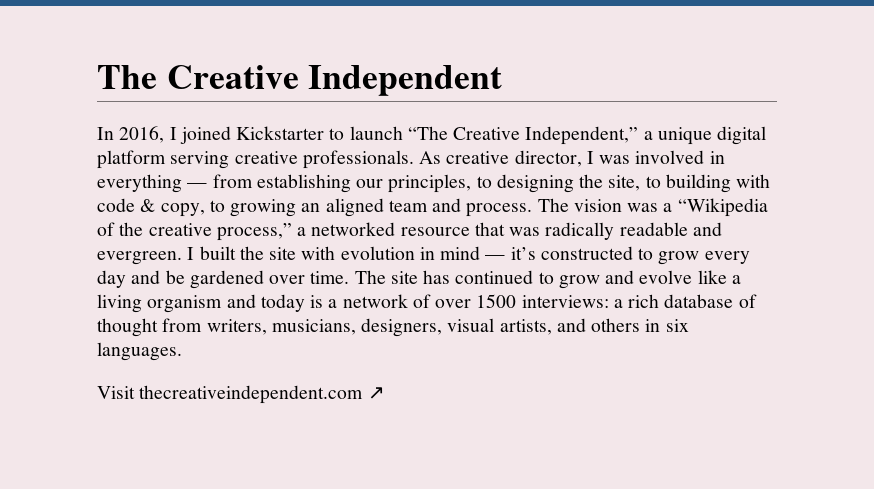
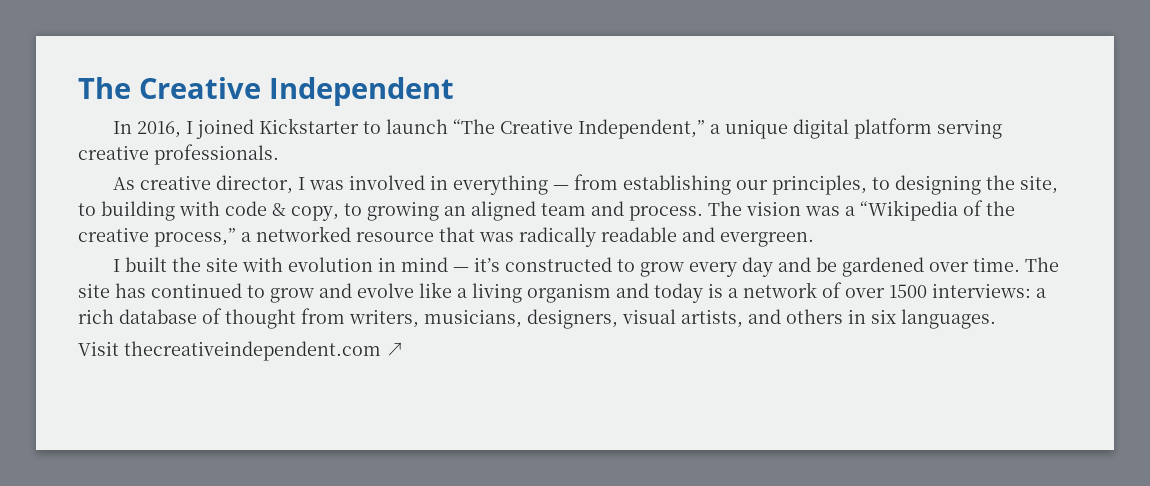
- In 2016, I joined Kickstarter to launch “The Creative Independent,” a unique digital platform serving creative professionals. As creative director, I was involved in everything — from establishing our principles, to designing the site, to building with code & copy, to growing an aligned team and process.
+ In 2016, I joined Kickstarter to launch “The Creative Independent,” a unique digital platform serving creative professionals.
+ As creative director, I was involved in everything — from establishing our principles, to designing the site, to building with code & copy, to growing an aligned team and process.
- The vision was a “Wikipedia of the creative process,” a networked resource that was radically readable and evergreen. I built the site with evolution in mind — it’s constructed to grow every day and be gardened over time.
+ The vision was a “Wikipedia of the creative process,” a networked resource that was radically readable and evergreen.
+ I built the site with evolution in mind — it’s constructed to grow every day and be gardened over time.

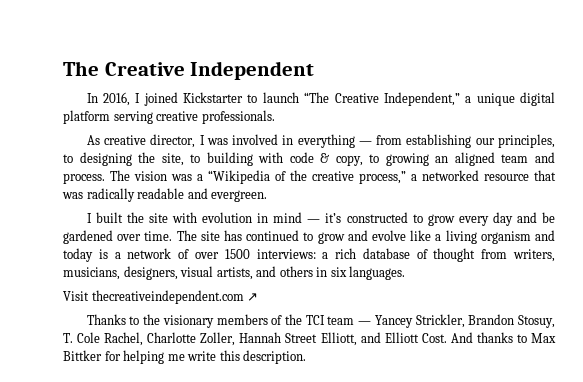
+ Thanks to the visionary members of the TCI team — Yancey Strickler, Brandon Stosuy, T. Cole Rachel, Charlotte Zoller, Hannah Street Elliott, and Elliott Cost. And thanks to Max Bittker for helping me write this description.

